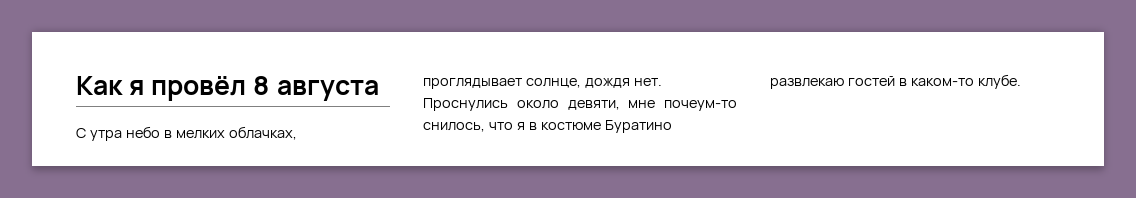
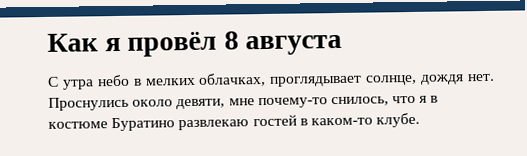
- Проснулись около девяти, мне почеум-то снилось, что я в костюме Буратино развлекаю гостей в каком-то клубе.
+ Проснулись около девяти, мне почему-то снилось, что я в костюме Буратино развлекаю гостей в каком-то клубе.

